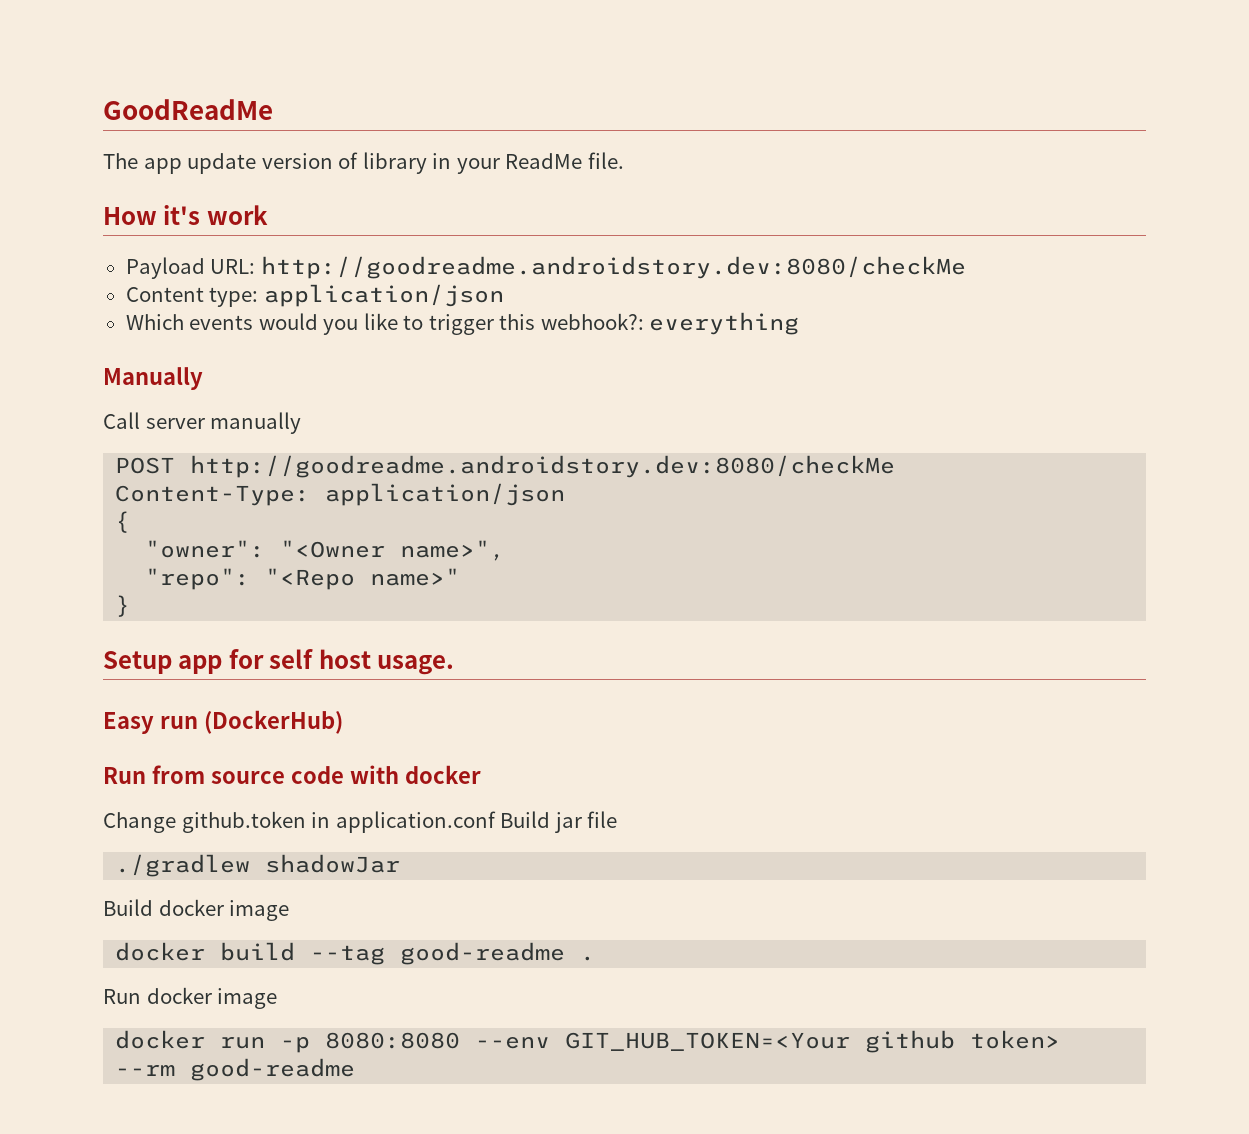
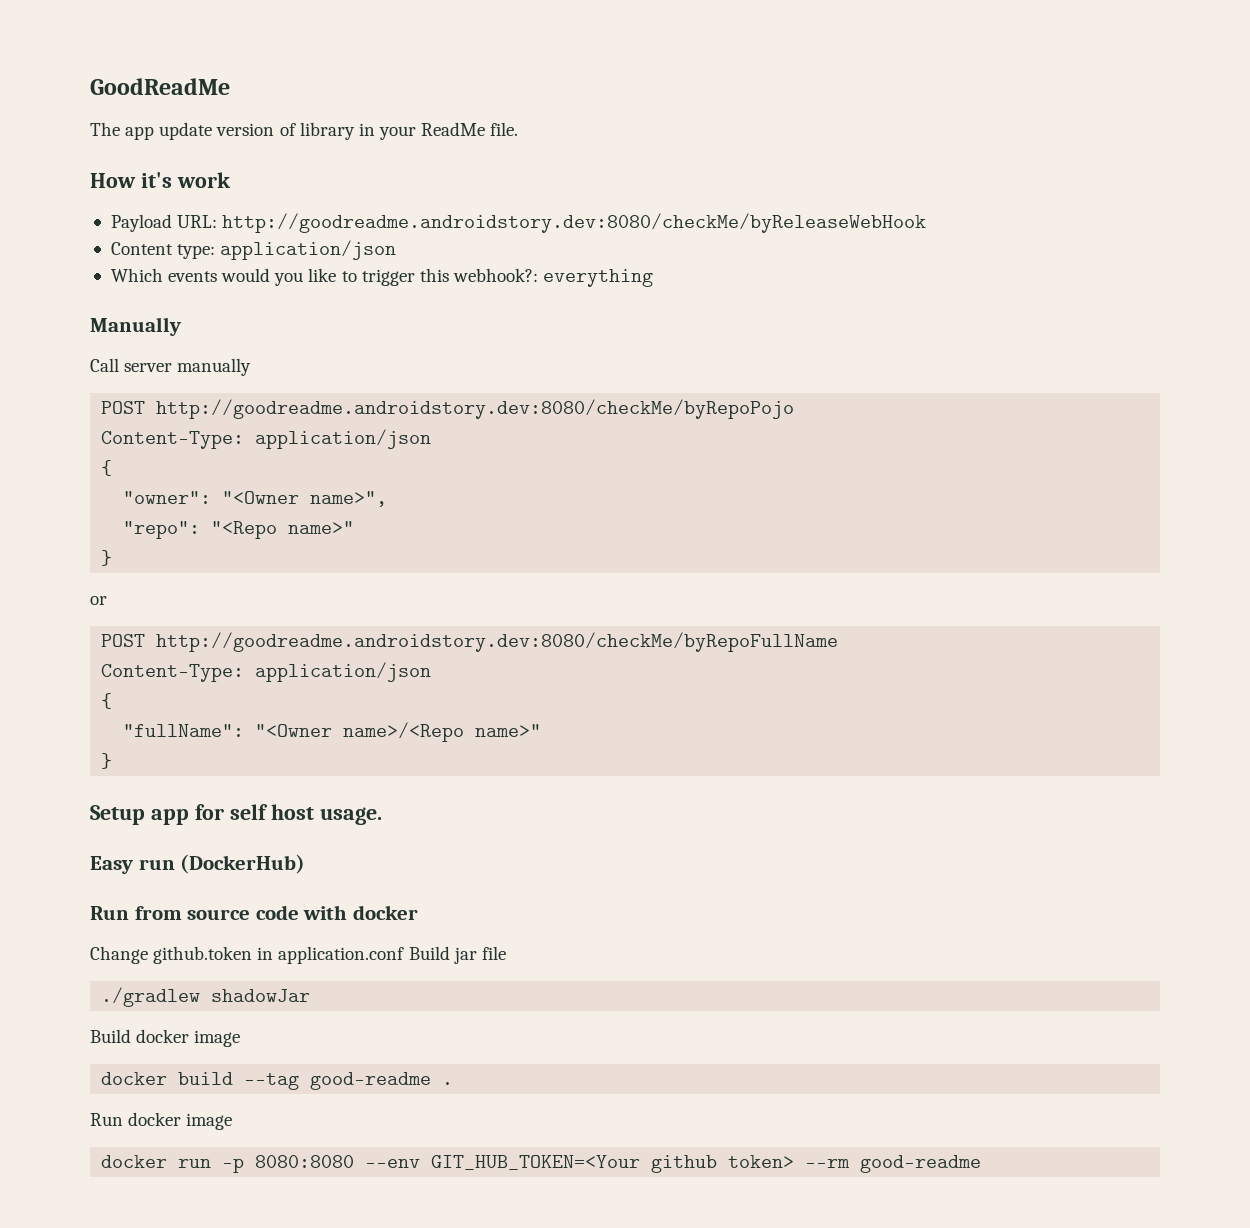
- Payload URL: http://goodreadme.androidstory.dev:8080/checkMe
+ Payload URL: http://goodreadme.androidstory.dev:8080/checkMe/byReleaseWebHook
- POST http://goodreadme.androidstory.dev:8080/checkMe
+ POST http://goodreadme.androidstory.dev:8080/checkMe/byRepoPojo
+ or
+ POST http://goodreadme.androidstory.dev:8080/checkMe/byRepoFullName
+ Content-Type: application/json
+ {
+ "fullName": "<Owner name>/<Repo name>"
+ }

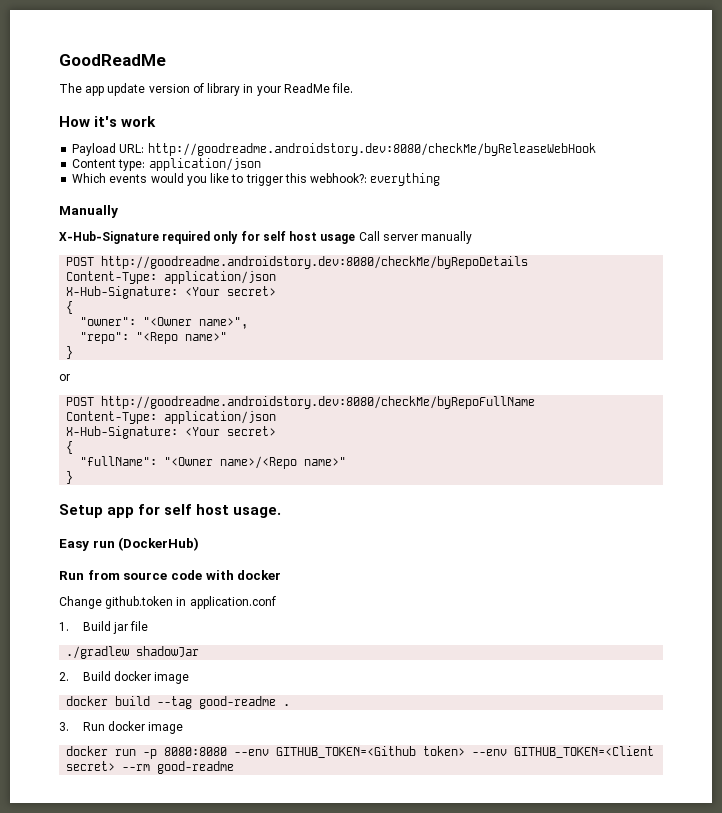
- Call server manually
+ X-Hub-Signature required only for self host usage Call server manually
- POST http://goodreadme.androidstory.dev:8080/checkMe/byRepoPojo
+ POST http://goodreadme.androidstory.dev:8080/checkMe/byRepoDetails
  Content-Type: application/json
+ X-Hub-Signature: <Your secret>
  POST http://goodreadme.androidstory.dev:8080/checkMe/byRepoFullName
  Content-Type: application/json
+ X-Hub-Signature: <Your secret>
- Change github.token in application.conf Build jar file
+ Change github.token in application.conf
+ 1. Build jar file
- Build docker image
+ 2. Build docker image
- Run docker image
+ 3. Run docker image
- docker run -p 8080:8080 --env GIT_HUB_TOKEN=<Your github token> --rm good-readme
+ docker run -p 8080:8080 --env GITHUB_TOKEN=<Github token> --env GITHUB_TOKEN=<Client secret> --rm good-readme

